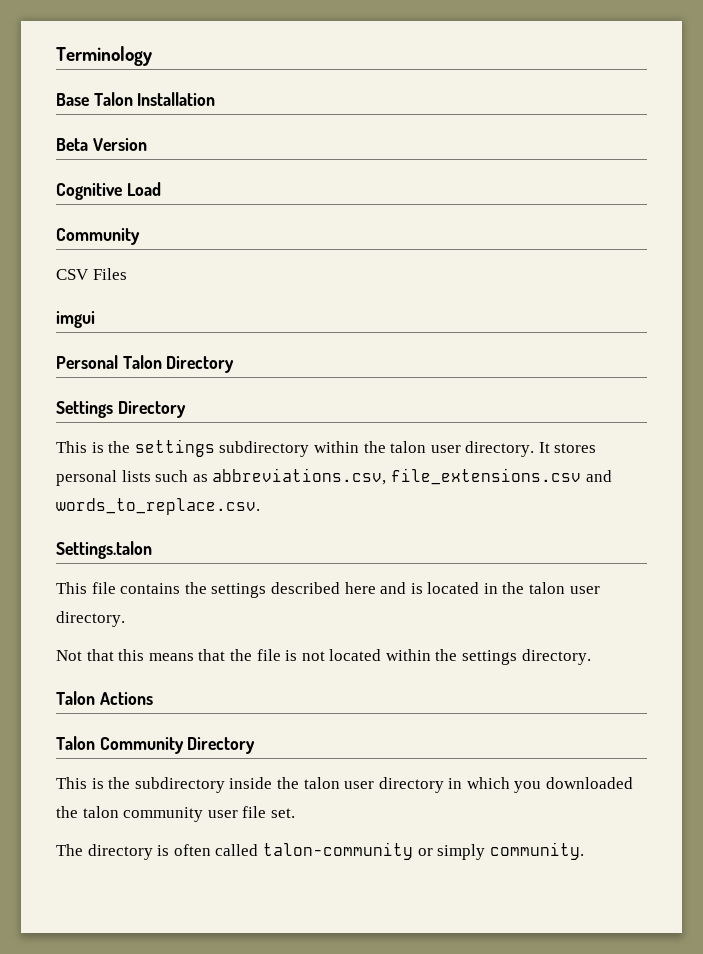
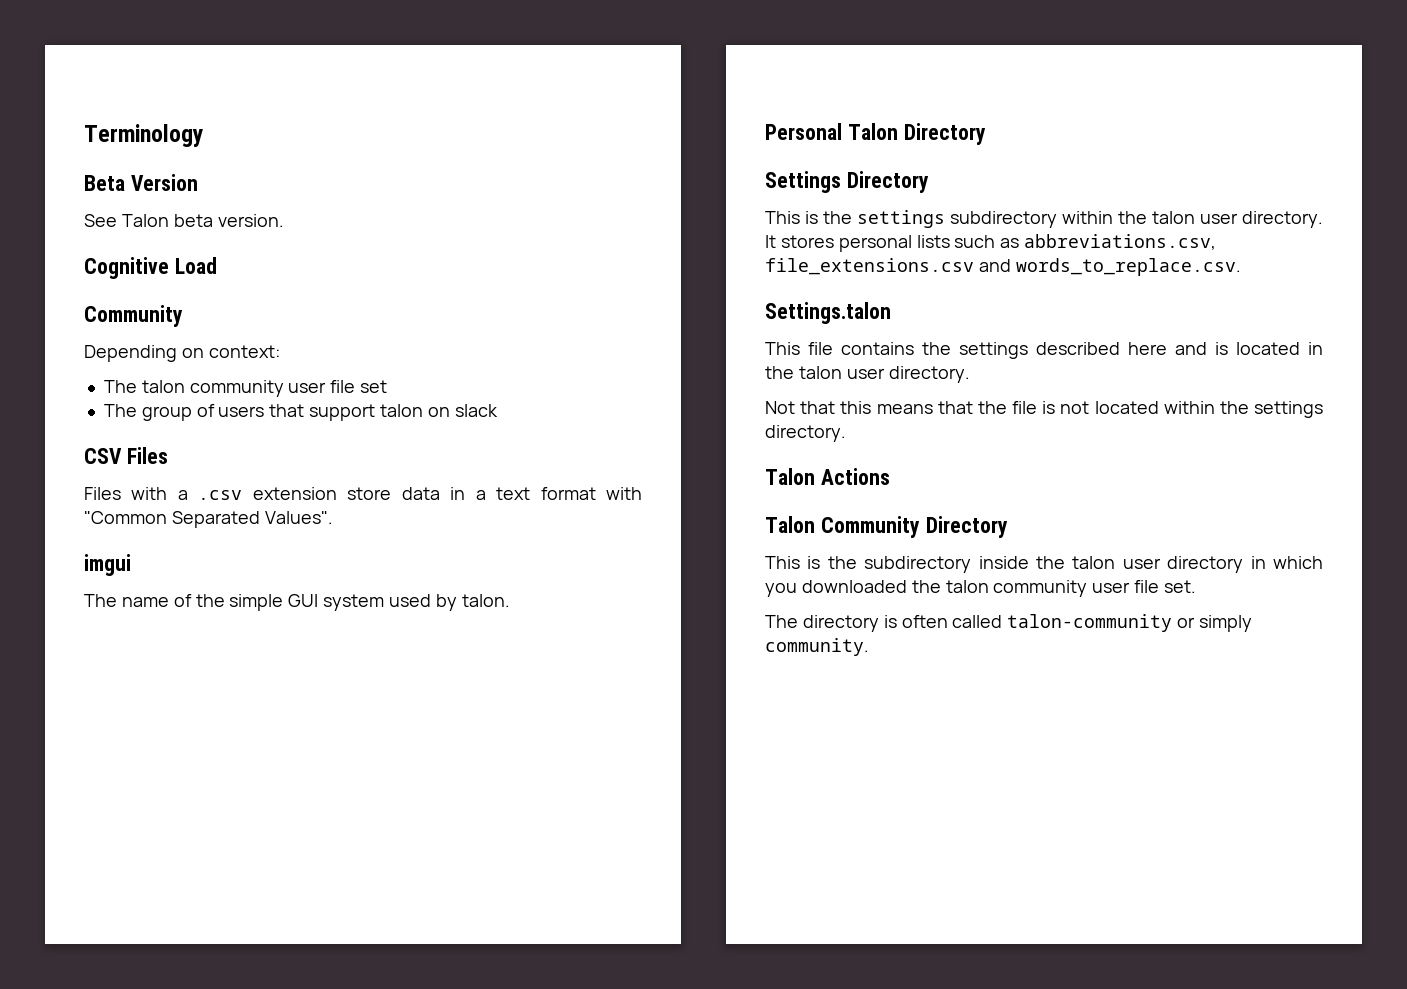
- Base Talon Installation
+ See Talon beta version.
+ Depending on context:
+ The talon community user file set
+ The group of users that support talon on slack
  CSV Files
+ Files with a .csv extension store data in a text format with "Common Separated Values".
  imgui
+ The name of the simple GUI system used by talon.

